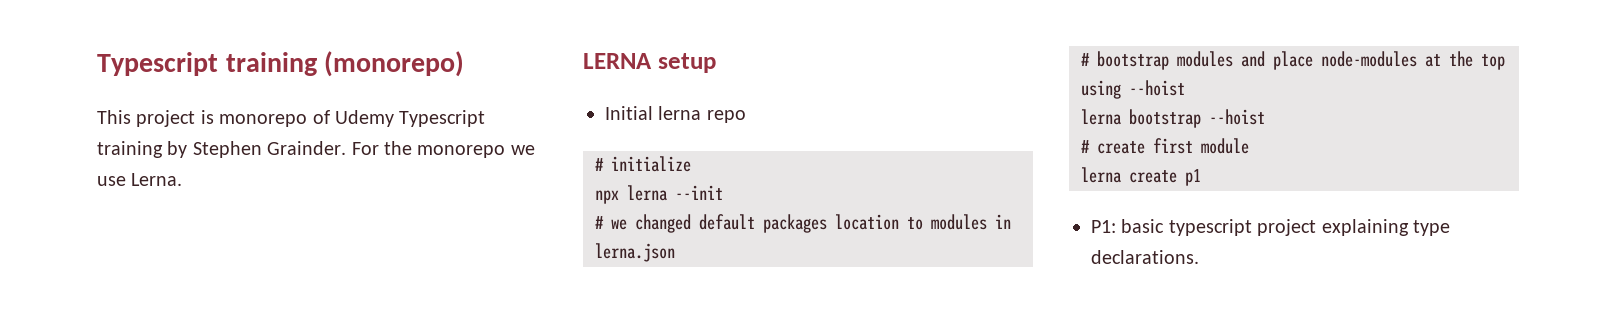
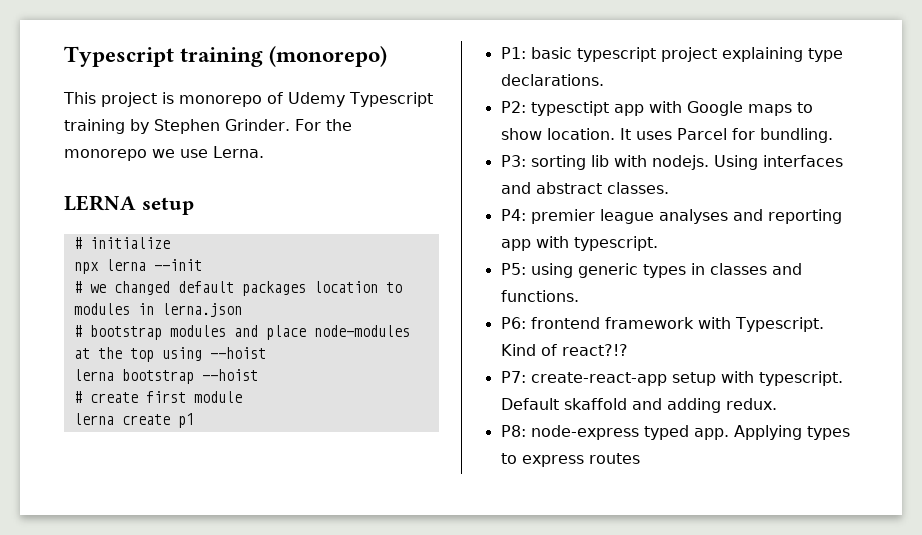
- This project is monorepo of Udemy Typescript training by Stephen Grainder.
+ This project is monorepo of Udemy Typescript training by Stephen Grinder.
- Initial lerna repo
+ P2: typesctipt app with Google maps to show location. It uses Parcel for bundling.
+ P3: sorting lib with nodejs. Using interfaces and abstract classes.
+ P4: premier league analyses and reporting app with typescript.
+ P5: using generic types in classes and functions.
+ P6: frontend framework with Typescript. Kind of react?!?
+ P7: create-react-app setup with typescript. Default skaffold and adding redux.
+ P8: node-express typed app. Applying types to express routes

